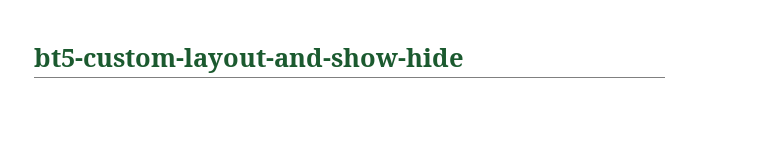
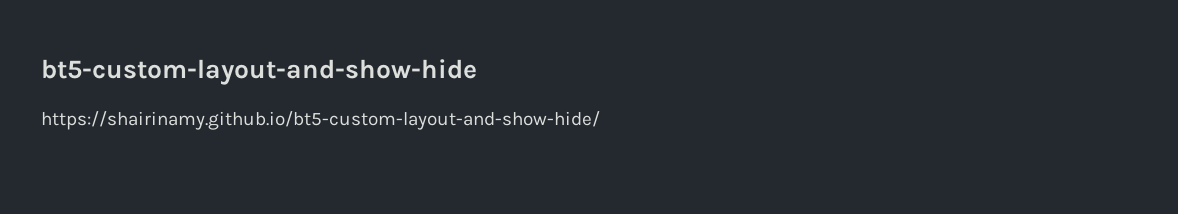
+ https://shairinamy.github.io/bt5-custom-layout-and-show-hide/

